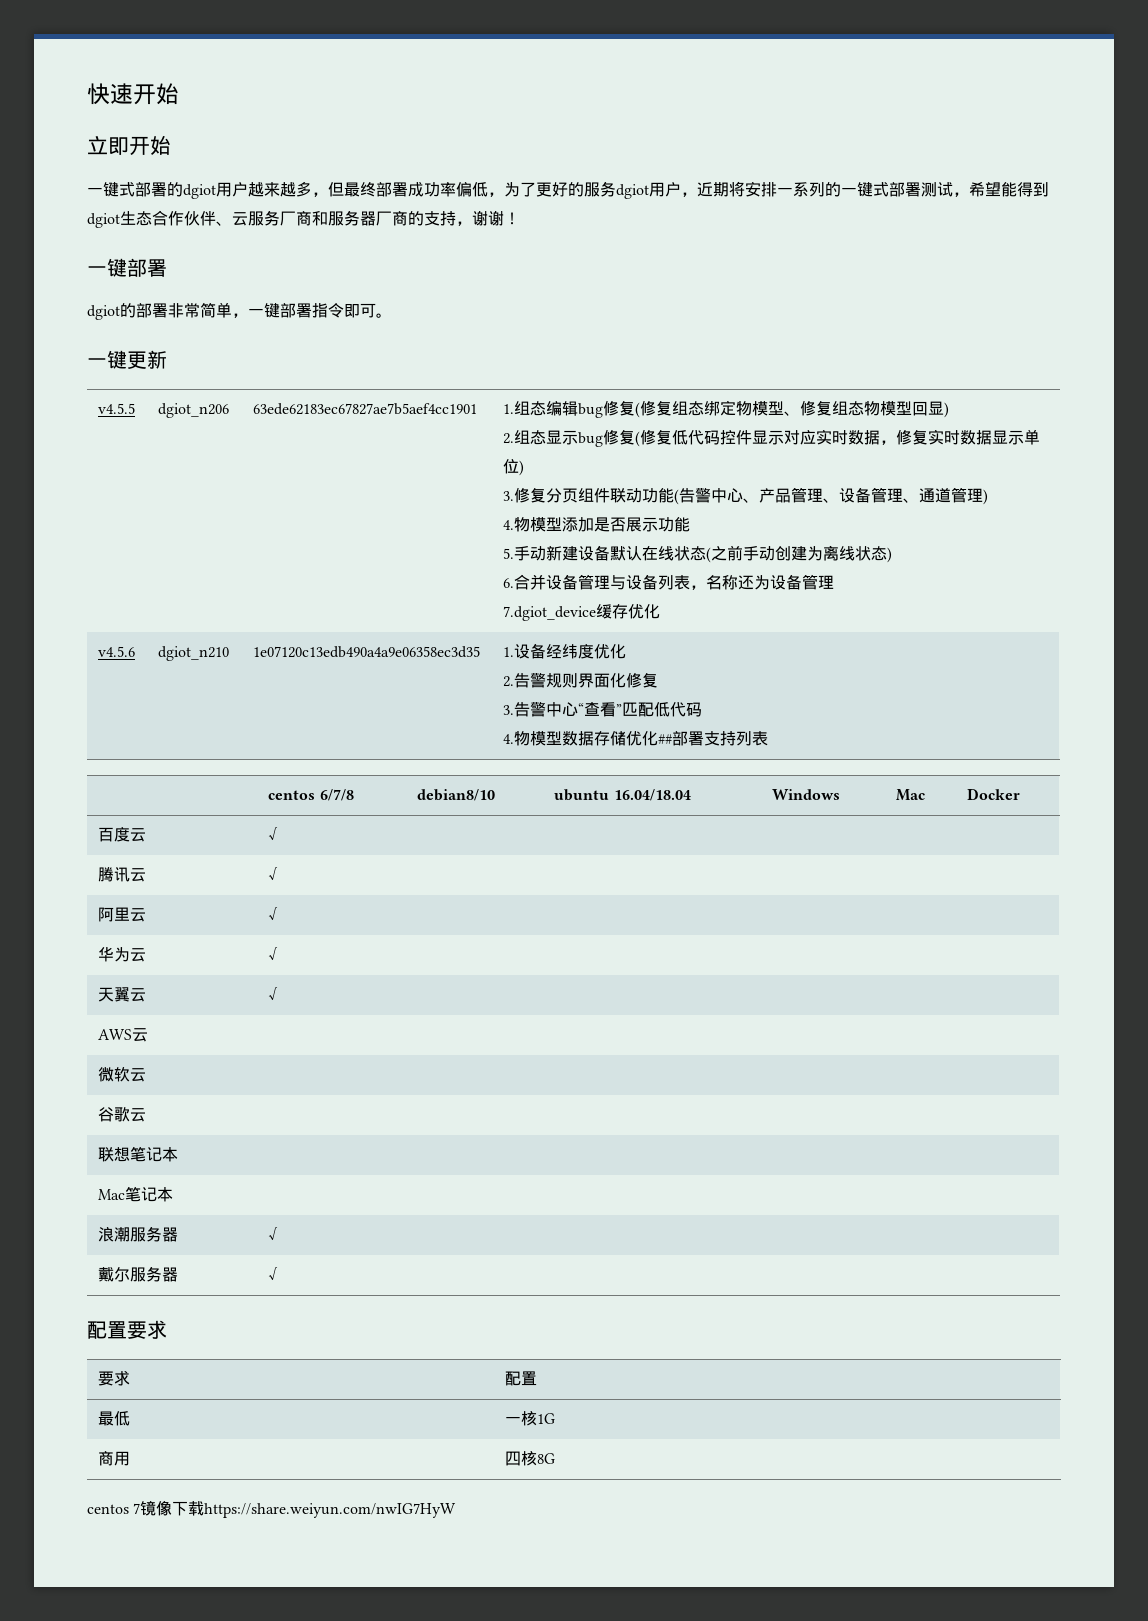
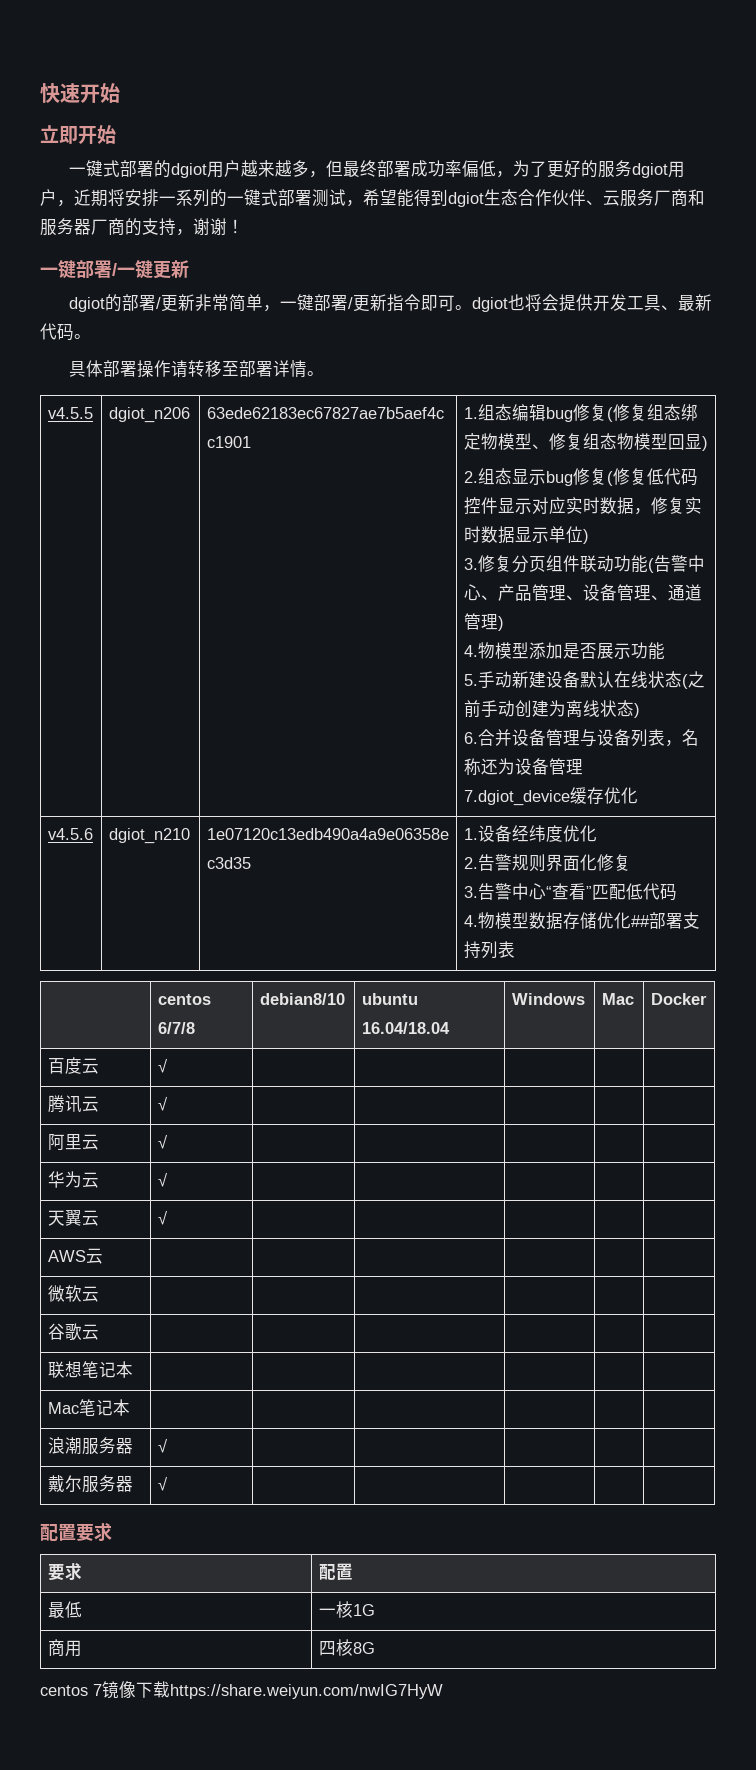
  一键式部署的dgiot用户越来越多，但最终部署成功率偏低，为了更好的服务dgiot用户，近期将安排一系列的一键式部署测试，希望能得到dgiot生态合作伙伴、云服务厂商和服务器厂商的支持，谢谢！
- 一键部署
+ 一键部署/一键更新
- dgiot的部署非常简单，一键部署指令即可。
- 一键更新
+ dgiot的部署/更新非常简单，一键部署/更新指令即可。dgiot也将会提供开发工具、最新代码。
+ 具体部署操作请转移至部署详情。

